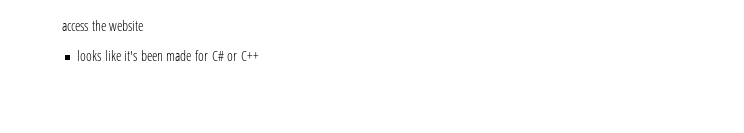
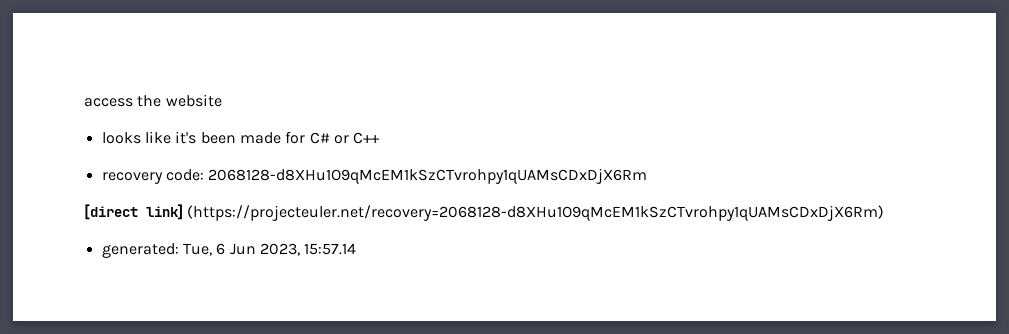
+ recovery code: 2068128-d8XHu1O9qMcEM1kSzCTvrohpy1qUAMsCDxDjX6Rm
+ [direct link] (https://projecteuler.net/recovery=2068128-d8XHu1O9qMcEM1kSzCTvrohpy1qUAMsCDxDjX6Rm)
+ generated: Tue, 6 Jun 2023, 15:57.14

